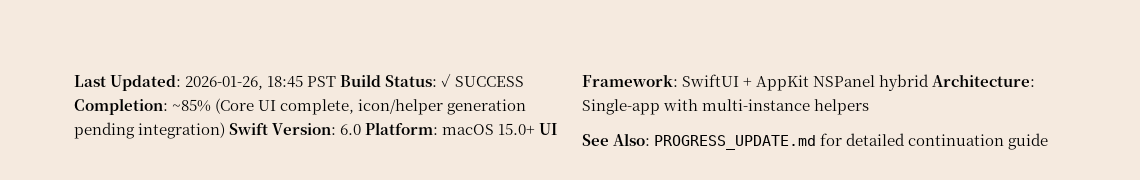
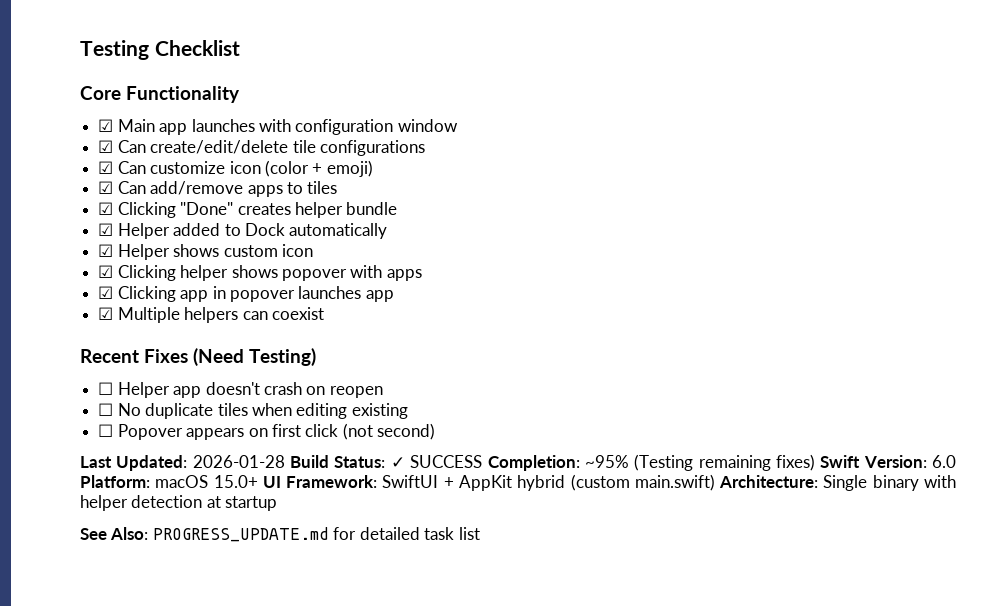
- Last Updated: 2026-01-26, 18:45 PST Build Status: ✓ SUCCESS Completion: ~85% (Core UI complete, icon/helper generation pending integration) Swift Version: 6.0 Platform: macOS 15.0+ UI Framework: SwiftUI + AppKit NSPanel hybrid Architecture: Single-app with multi-instance helpers
+ Testing Checklist
+ Core Functionality
+ ☑ Main app launches with configuration window
+ ☑ Can create/edit/delete tile configurations
+ ☑ Can customize icon (color + emoji)
+ ☑ Can add/remove apps to tiles
+ ☑ Clicking "Done" creates helper bundle
+ ☑ Helper added to Dock automatically
+ ☑ Helper shows custom icon
+ ☑ Clicking helper shows popover with apps
+ ☑ Clicking app in popover launches app
+ ☑ Multiple helpers can coexist
+ Recent Fixes (Need Testing)
+ ☐ Helper app doesn't crash on reopen
+ ☐ No duplicate tiles when editing existing
+ ☐ Popover appears on first click (not second)
+ Last Updated: 2026-01-28 Build Status: ✓ SUCCESS Completion: ~95% (Testing remaining fixes) Swift Version: 6.0 Platform: macOS 15.0+ UI Framework: SwiftUI + AppKit hybrid (custom main.swift) Architecture: Single binary with helper detection at startup
- See Also: PROGRESS_UPDATE.md for detailed continuation guide
+ See Also: PROGRESS_UPDATE.md for detailed task list

